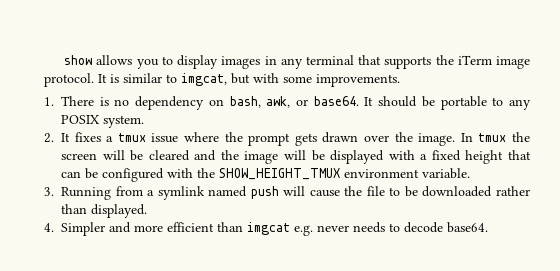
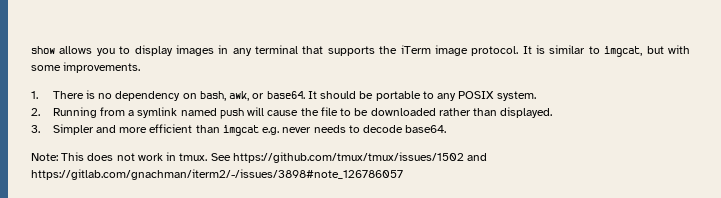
- 2. It fixes a tmux issue where the prompt gets drawn over the image. In tmux the screen will be cleared and the image will be displayed with a fixed height that can be configured with the SHOW_HEIGHT_TMUX environment variable.
- 3. Running from a symlink named push will cause the file to be downloaded rather than displayed.
+ 2. Running from a symlink named push will cause the file to be downloaded rather than displayed.
- 4. Simpler and more efficient than imgcat e.g. never needs to decode base64.
+ 3. Simpler and more efficient than imgcat e.g. never needs to decode base64.
+ Note: This does not work in tmux. See https://github.com/tmux/tmux/issues/1502 and https://gitlab.com/gnachman/iterm2/-/issues/3898#note_126786057

